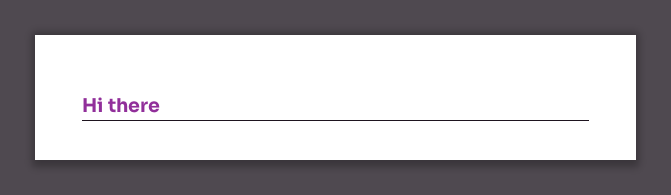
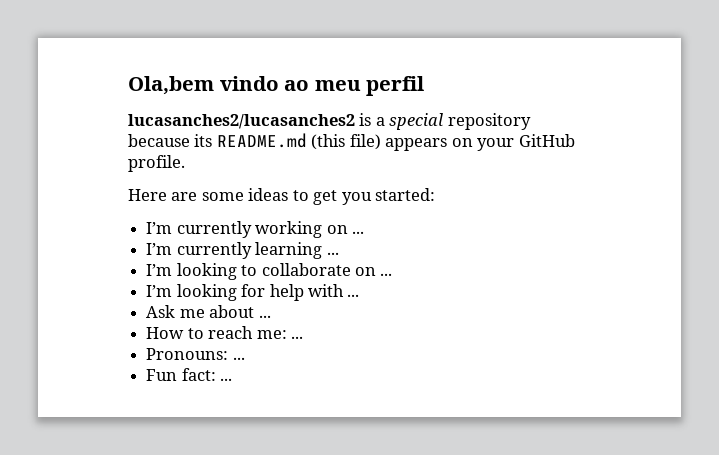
- Hi there
+ Ola,bem vindo ao meu perfil
+ lucasanches2/lucasanches2 is a special repository because its README.md (this file) appears on your GitHub profile.
+ Here are some ideas to get you started:
+ I’m currently working on ...
+ I’m currently learning ...
+ I’m looking to collaborate on ...
+ I’m looking for help with ...
+ Ask me about ...
+ How to reach me: ...
+ Pronouns: ...
+ Fun fact: ...

